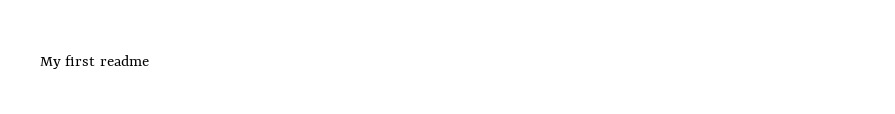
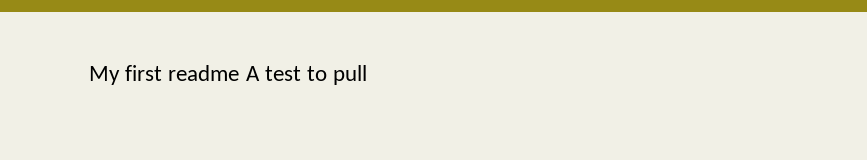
- My first readme
+ My first readme A test to pull

